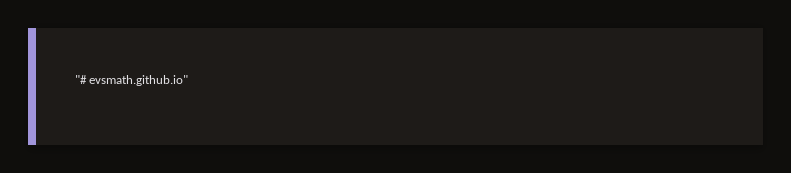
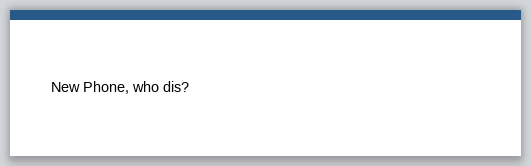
- "# evsmath.github.io"
+ New Phone, who dis?

